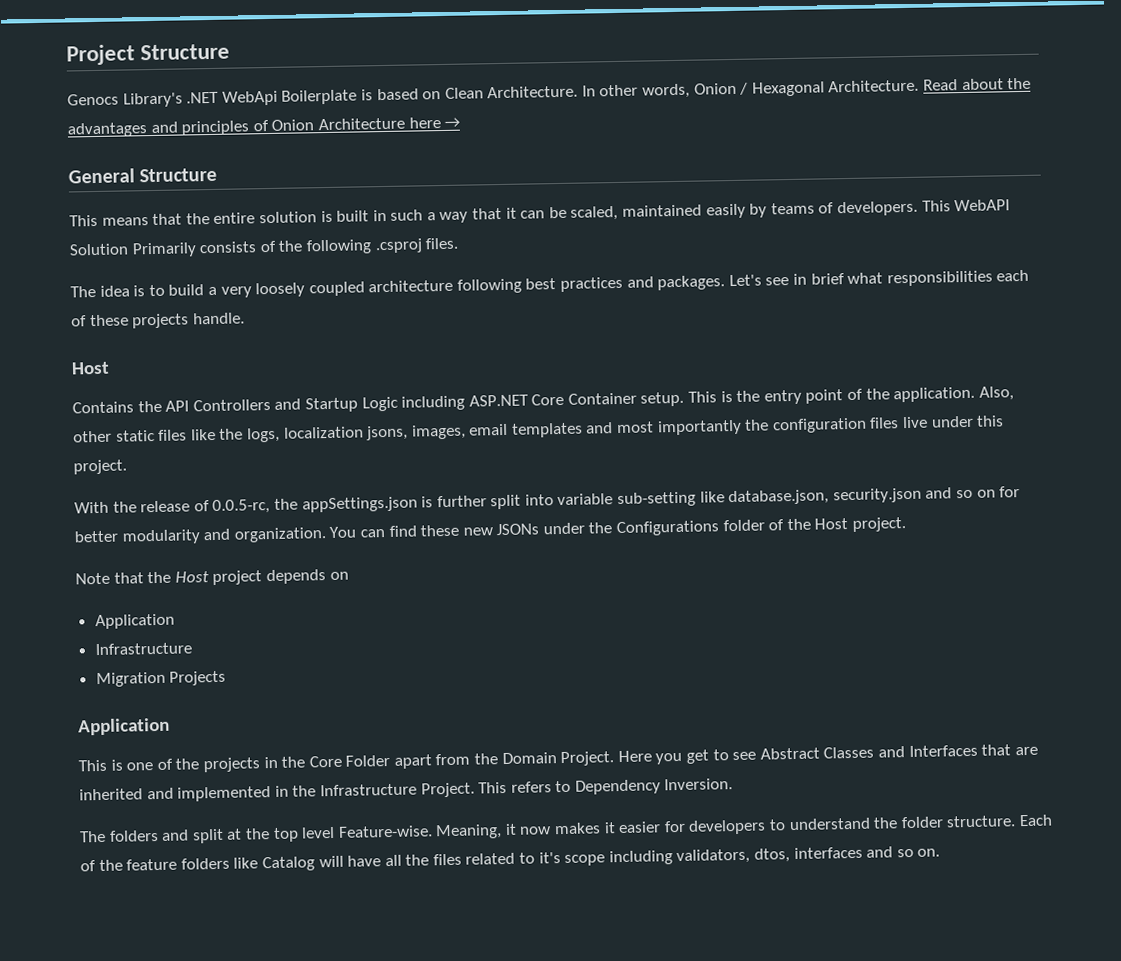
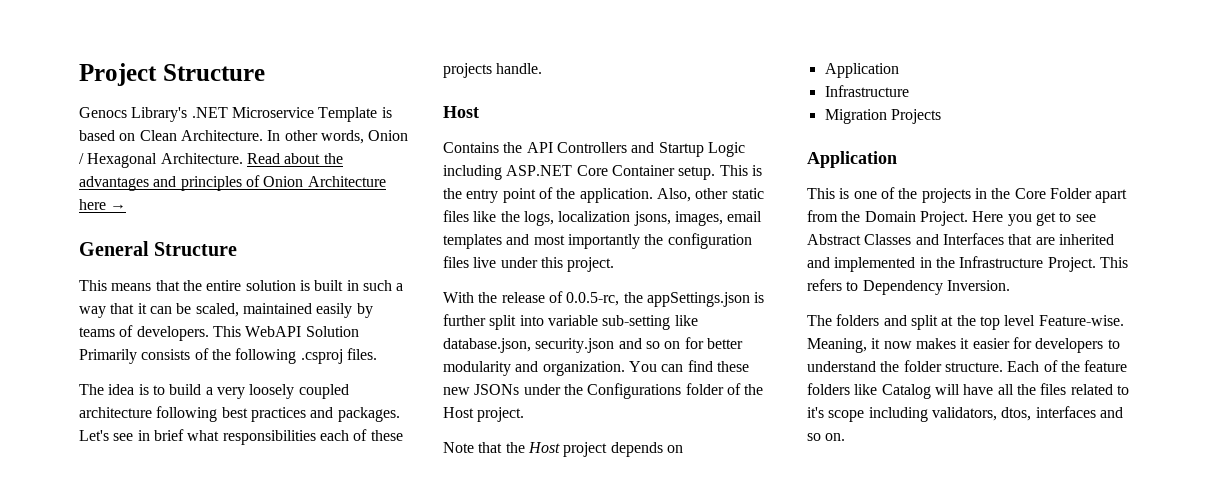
- Genocs Library's .NET WebApi Boilerplate is based on Clean Architecture.
+ Genocs Library's .NET Microservice Template is based on Clean Architecture.

